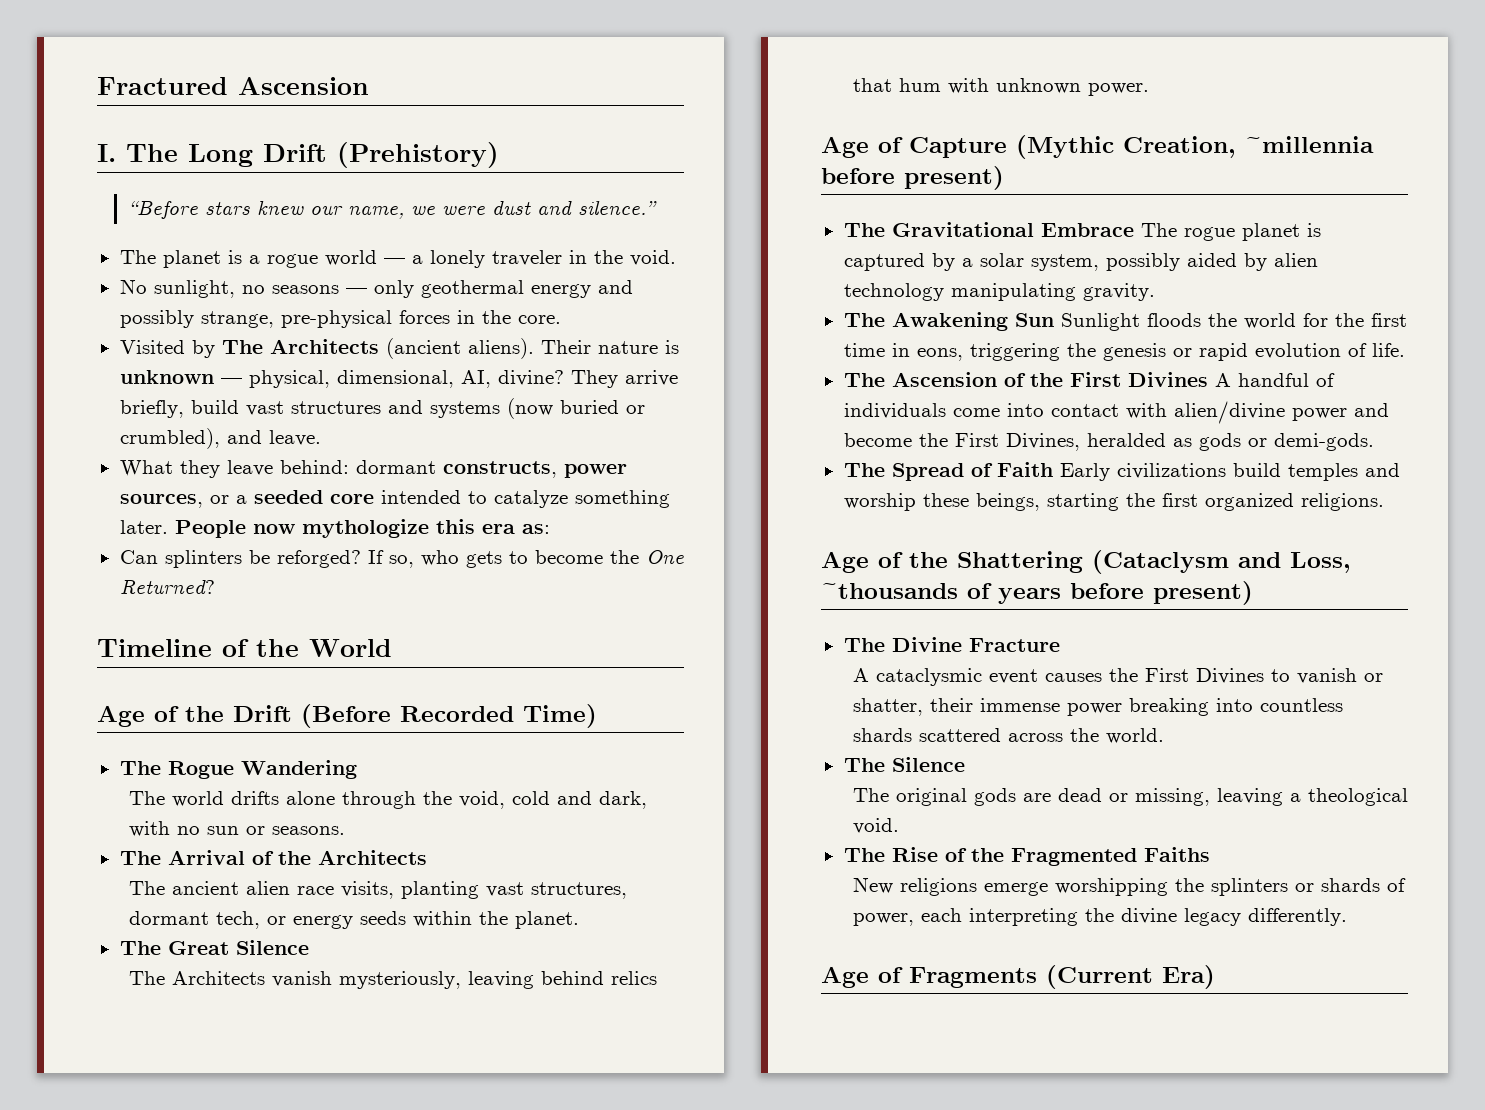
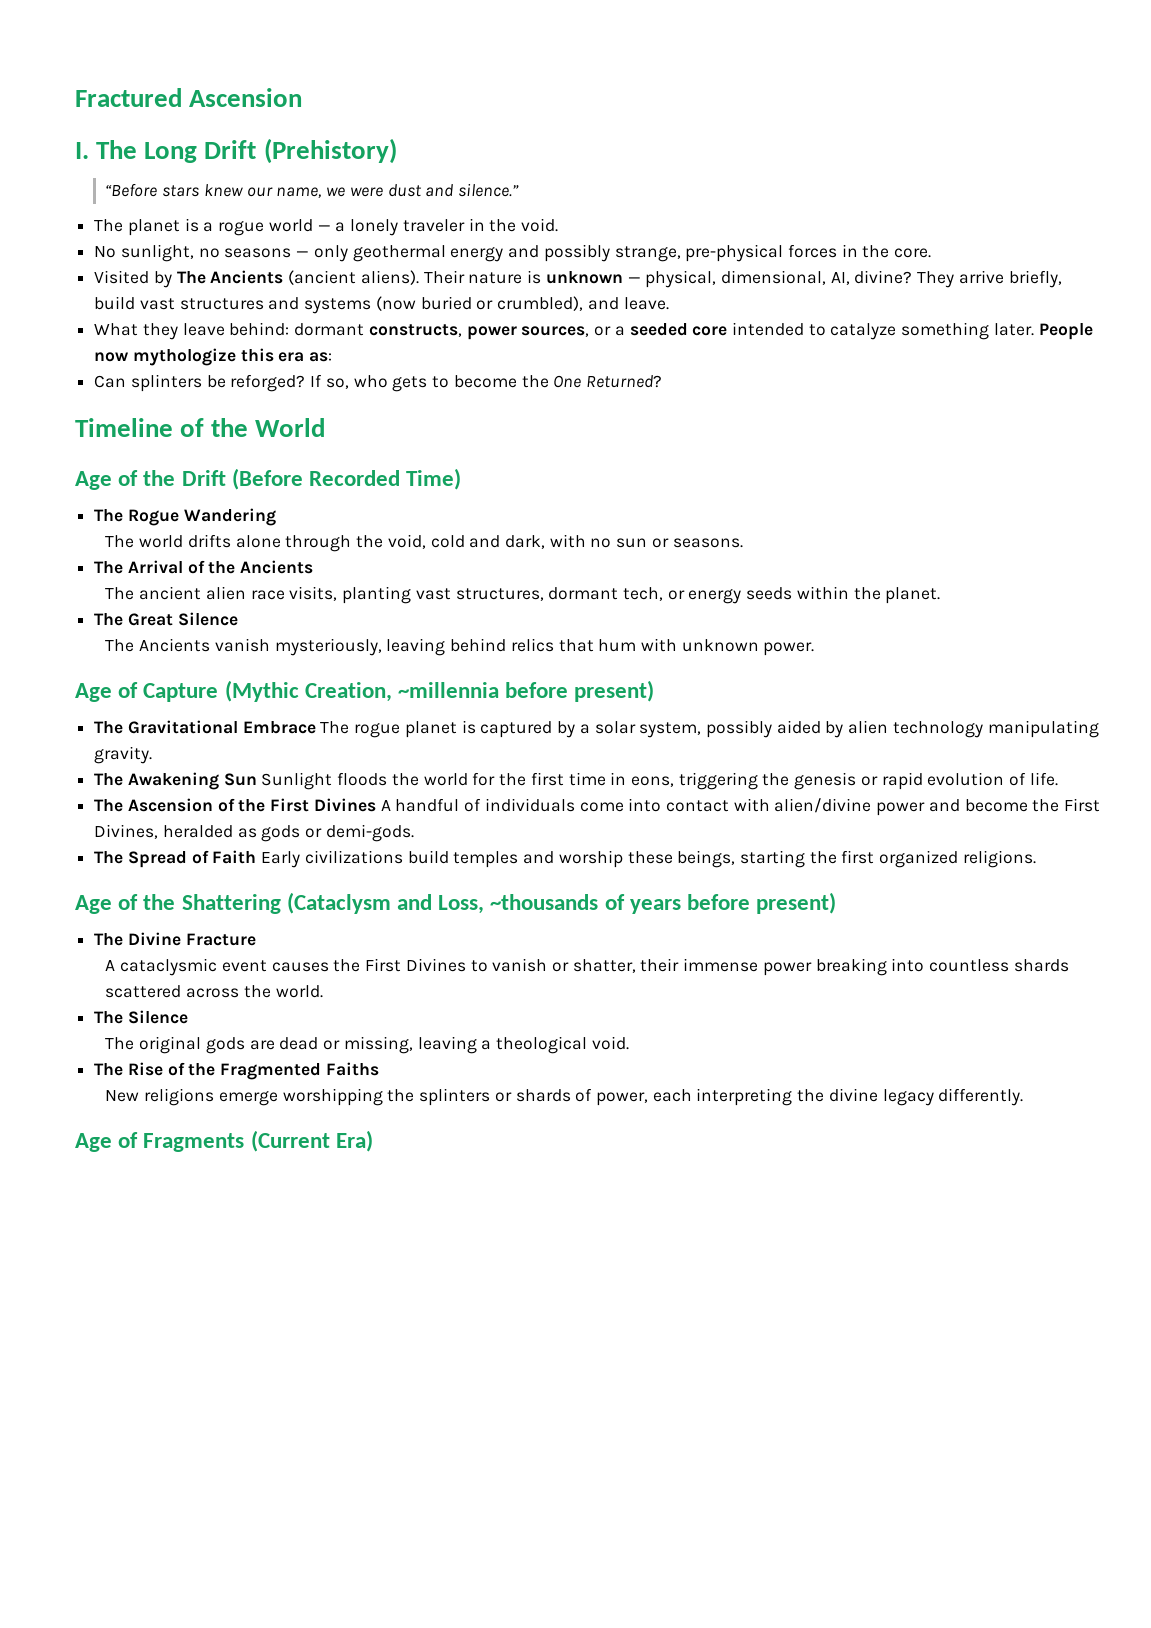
- Visited by The Architects (ancient aliens).
+ Visited by The Ancients (ancient aliens).
- The Arrival of the Architects
+ The Arrival of the Ancients
- The Architects vanish mysteriously, leaving behind relics that hum with unknown power.
+ The Ancients vanish mysteriously, leaving behind relics that hum with unknown power.

